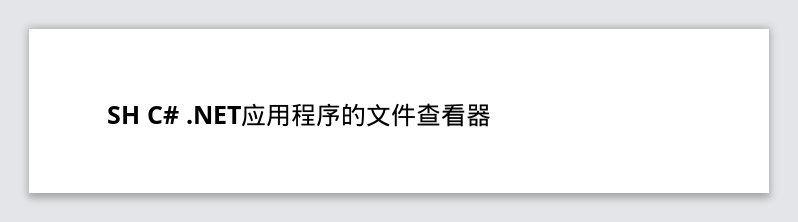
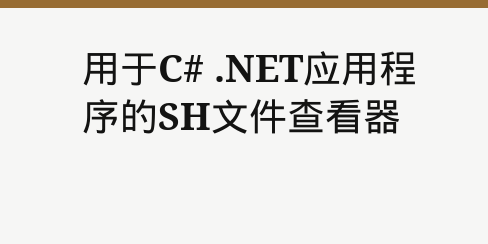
- SH C# .NET应用程序的文件查看器
+ 用于C# .NET应用程序的SH文件查看器

